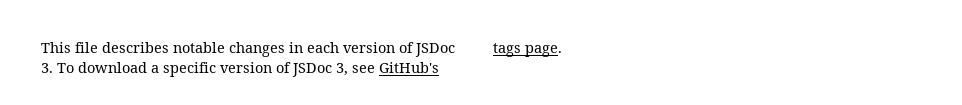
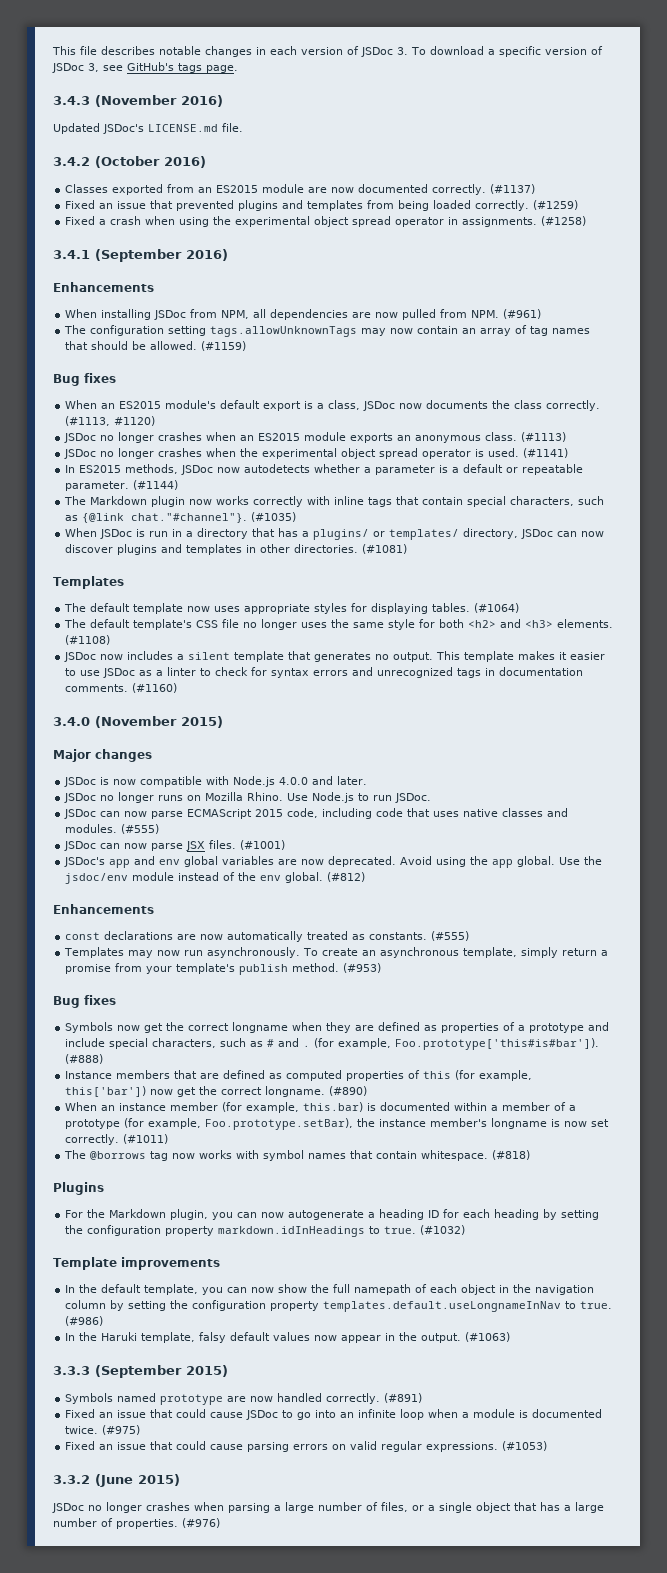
+ 3.4.3 (November 2016)
+ Updated JSDoc's LICENSE.md file.
+ 3.4.2 (October 2016)
+ Classes exported from an ES2015 module are now documented correctly. (#1137)
+ Fixed an issue that prevented plugins and templates from being loaded correctly. (#1259)
+ Fixed a crash when using the experimental object spread operator in assignments. (#1258)
+ 3.4.1 (September 2016)
+ Enhancements
+ When installing JSDoc from NPM, all dependencies are now pulled from NPM. (#961)
+ The configuration setting tags.allowUnknownTags may now contain an array of tag names that should be allowed. (#1159)
+ Bug fixes
+ When an ES2015 module's default export is a class, JSDoc now documents the class correctly. (#1113, #1120)
+ JSDoc no longer crashes when an ES2015 module exports an anonymous class. (#1113)
+ JSDoc no longer crashes when the experimental object spread operator is used. (#1141)
+ In ES2015 methods, JSDoc now autodetects whether a parameter is a default or repeatable parameter. (#1144)
+ The Markdown plugin now works correctly with inline tags that contain special characters, such as {@link chat."#channel"}. (#1035)
+ When JSDoc is run in a directory that has a plugins/ or templates/ directory, JSDoc can now discover plugins and templates in other directories. (#1081)
+ Templates
+ The default template now uses appropriate styles for displaying tables. (#1064)
+ The default template's CSS file no longer uses the same style for both <h2> and <h3> elements. (#1108)
+ JSDoc now includes a silent template that generates no output. This template makes it easier to use JSDoc as a linter to check for syntax errors and unrecognized tags in documentation comments. (#1160)
+ 3.4.0 (November 2015)
+ Major changes
+ JSDoc is now compatible with Node.js 4.0.0 and later.
+ JSDoc no longer runs on Mozilla Rhino. Use Node.js to run JSDoc.
+ JSDoc can now parse ECMAScript 2015 code, including code that uses native classes and modules. (#555)
+ JSDoc can now parse JSX files. (#1001)
+ JSDoc's app and env global variables are now deprecated. Avoid using the app global. Use the jsdoc/env module instead of the env global. (#812)
+ Enhancements
+ const declarations are now automatically treated as constants. (#555)
+ Templates may now run asynchronously. To create an asynchronous template, simply return a promise from your template's publish method. (#953)
+ Bug fixes
+ Symbols now get the correct longname when they are defined as properties of a prototype and include special characters, such as # and . (for example, Foo.prototype['this#is#bar']). (#888)
+ Instance members that are defined as computed properties of this (for example, this['bar']) now get the correct longname. (#890)
+ When an instance member (for example, this.bar) is documented within a member of a prototype (for example, Foo.prototype.setBar), the instance member's longname is now set correctly. (#1011)
+ The @borrows tag now works with symbol names that contain whitespace. (#818)
+ Plugins
+ For the Markdown plugin, you can now autogenerate a heading ID for each heading by setting the configuration property markdown.idInHeadings to true. (#1032)
+ Template improvements
+ In the default template, you can now show the full namepath of each object in the navigation column by setting the configuration property templates.default.useLongnameInNav to true. (#986)
+ In the Haruki template, falsy default values now appear in the output. (#1063)
+ 3.3.3 (September 2015)
+ Symbols named prototype are now handled correctly. (#891)
+ Fixed an issue that could cause JSDoc to go into an infinite loop when a module is documented twice. (#975)
+ Fixed an issue that could cause parsing errors on valid regular expressions. (#1053)
+ 3.3.2 (June 2015)
+ JSDoc no longer crashes when parsing a large number of files, or a single object that has a large number of properties. (#976)

